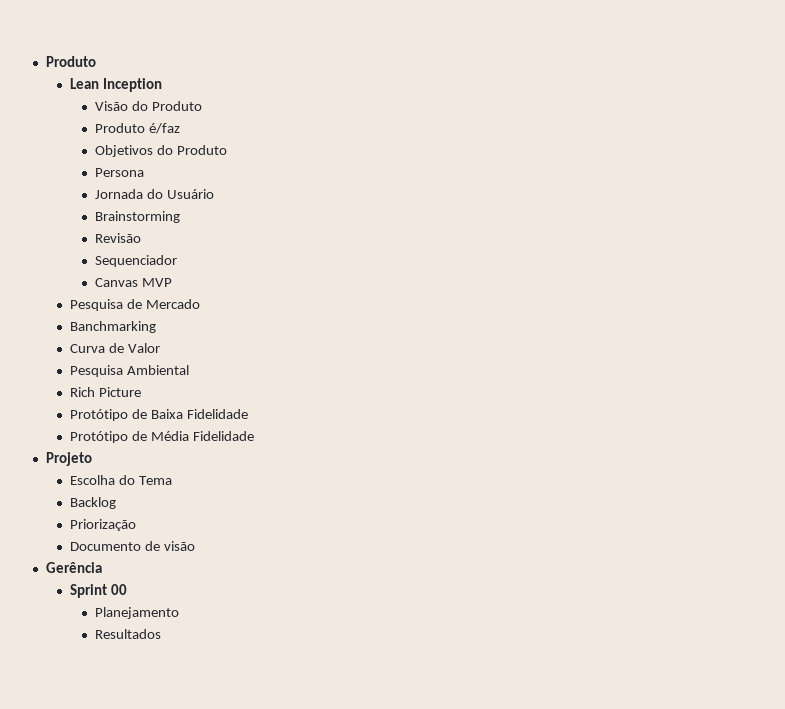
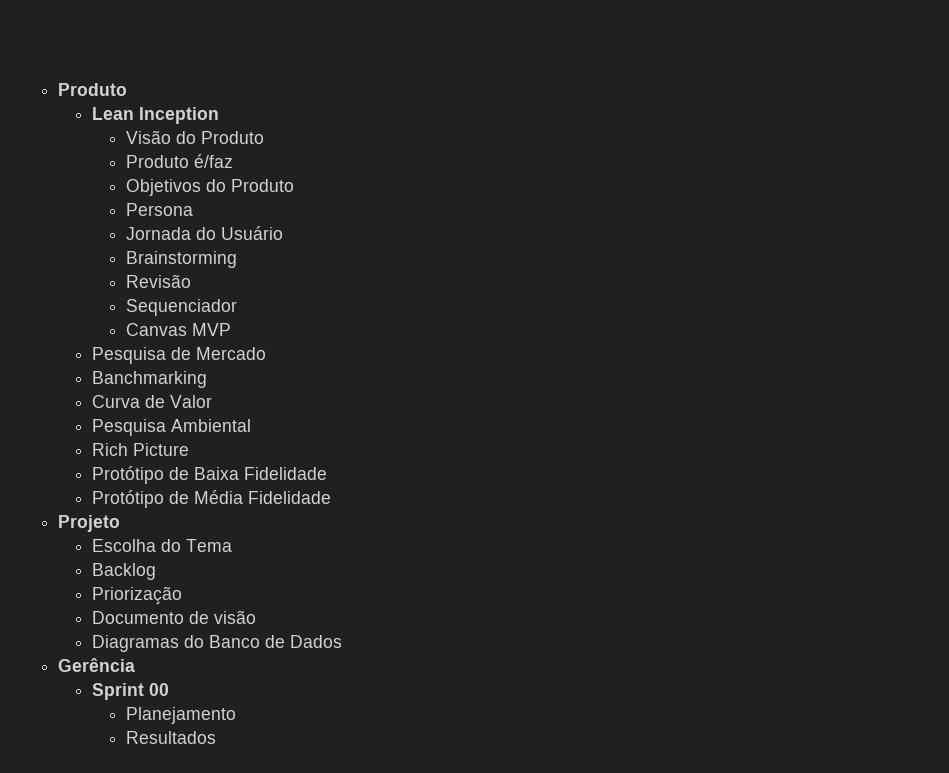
+ Diagramas do Banco de Dados

